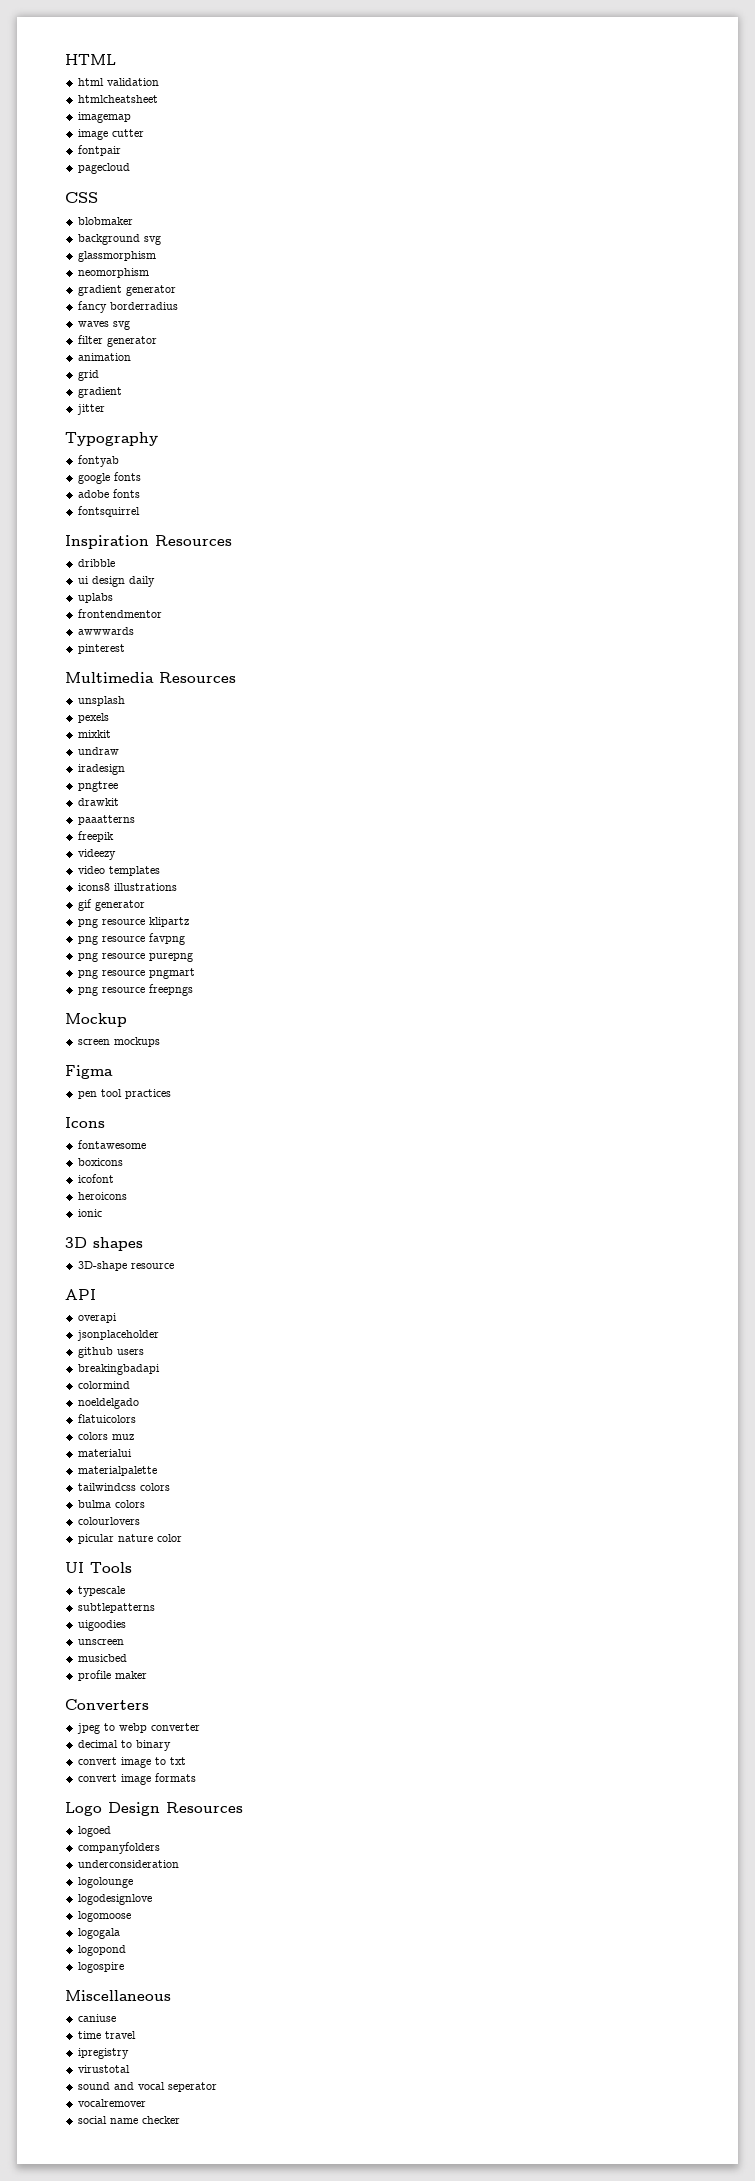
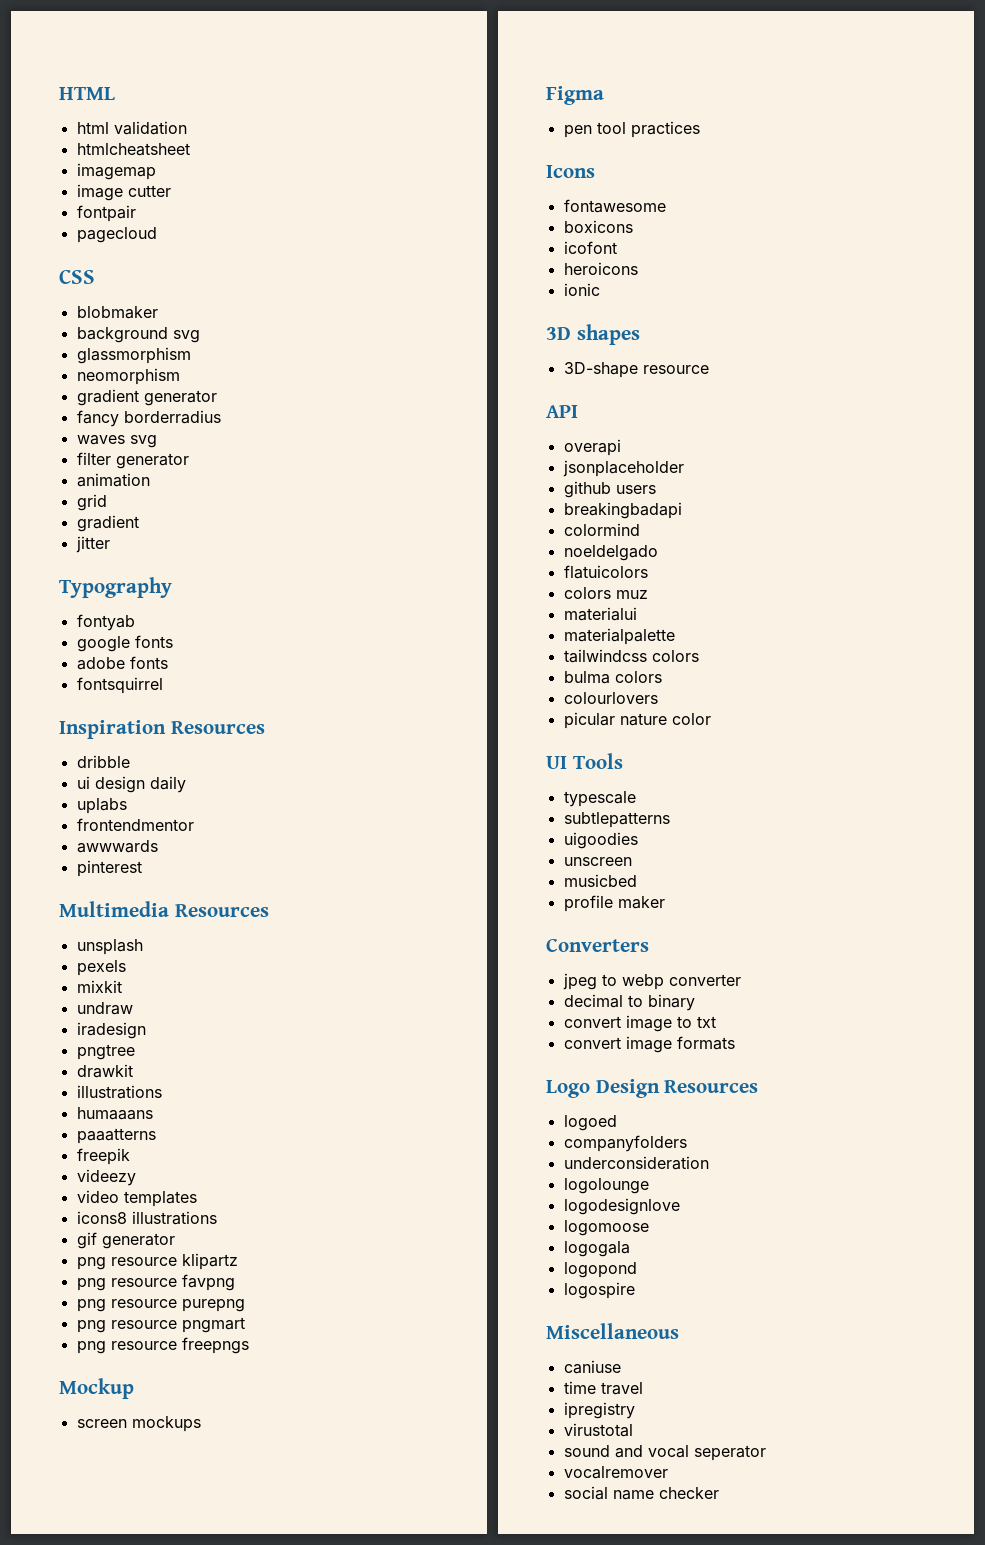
  drawkit
+ illustrations
+ humaaans

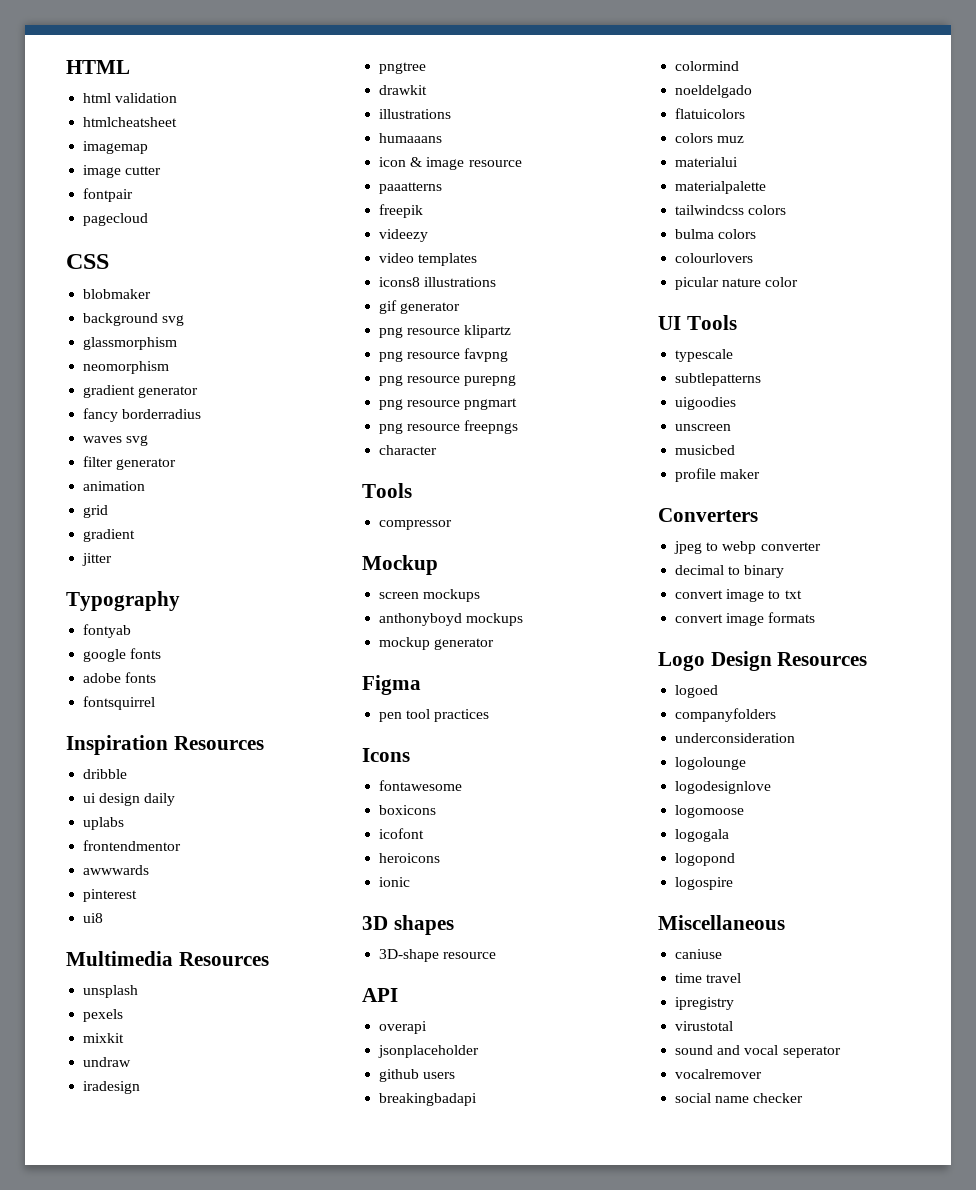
+ ui8
+ icon & image resource
+ character
+ Tools
+ compressor
+ anthonyboyd mockups
+ mockup generator

